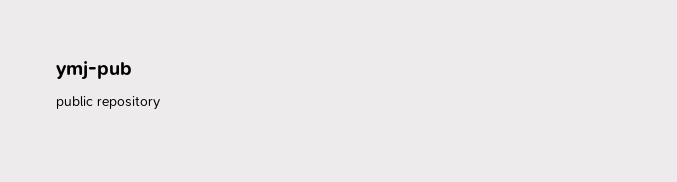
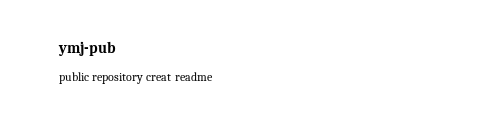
- public repository
+ public repository creat readme

